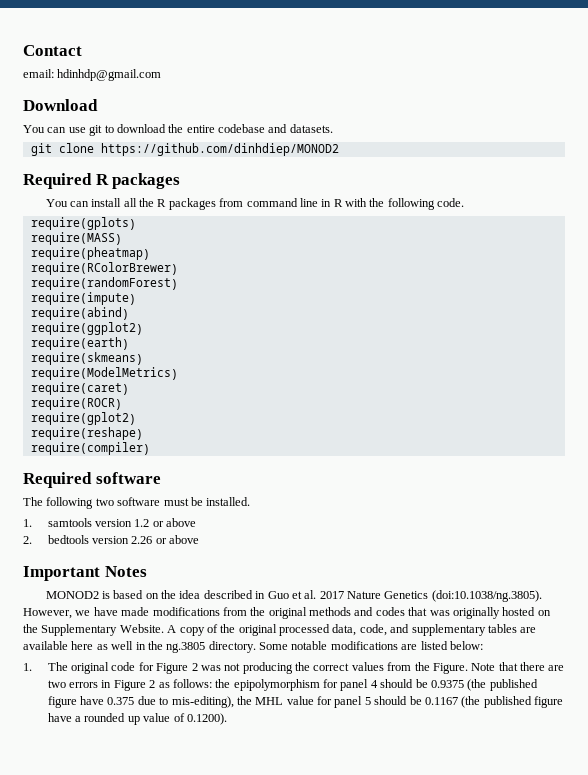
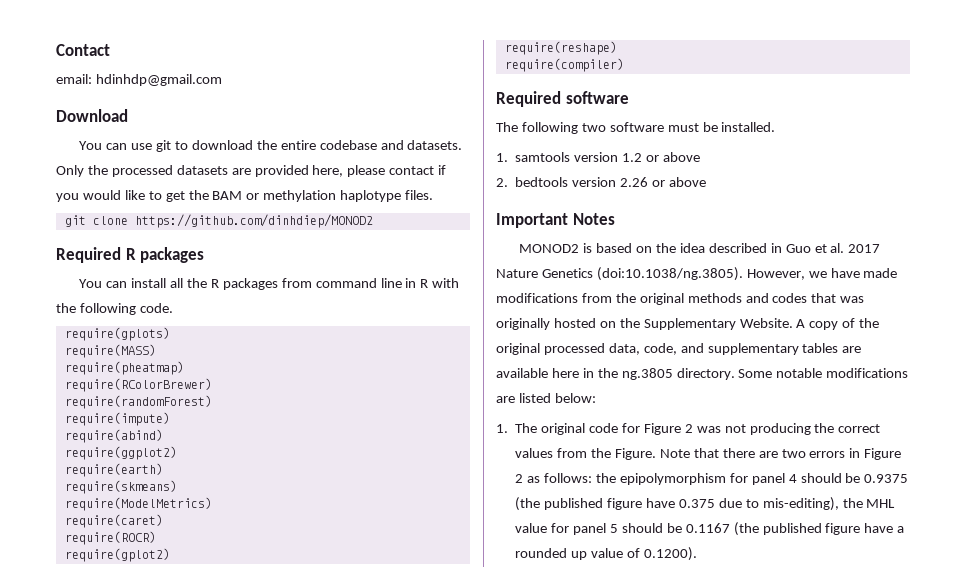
+ Only the processed datasets are provided here, please contact if you would like to get the BAM or methylation haplotype files.
- A copy of the original processed data, code, and supplementary tables are available here as well in the ng.3805 directory.
+ A copy of the original processed data, code, and supplementary tables are available here in the ng.3805 directory.

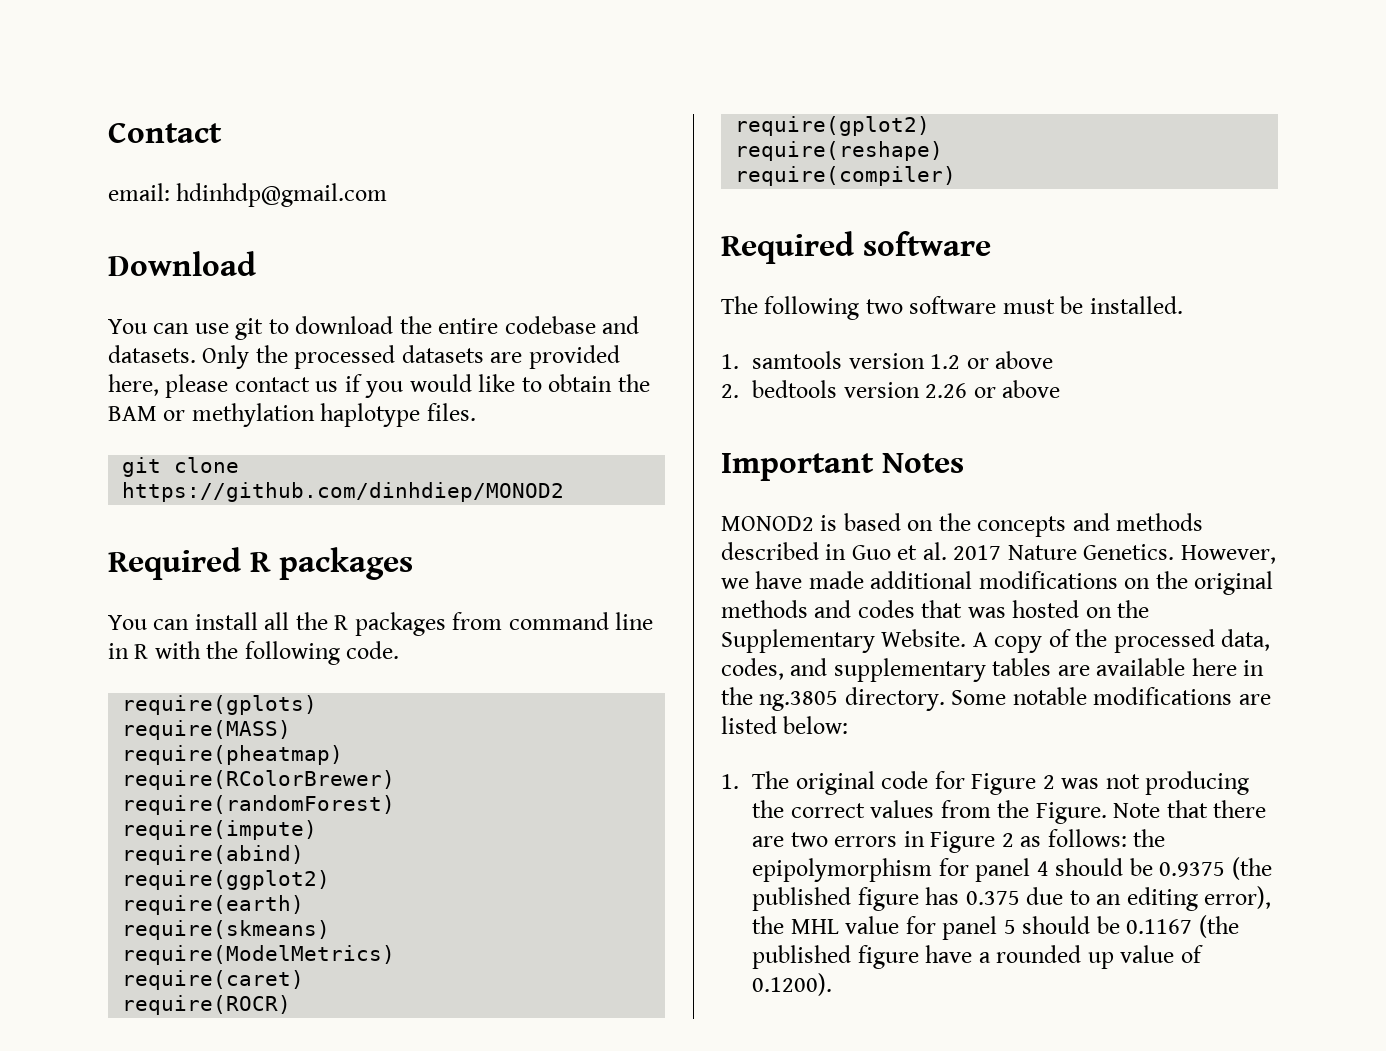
- Only the processed datasets are provided here, please contact if you would like to get the BAM or methylation haplotype files.
+ Only the processed datasets are provided here, please contact us if you would like to obtain the BAM or methylation haplotype files.
- MONOD2 is based on the idea described in Guo et al. 2017 Nature Genetics (doi:10.1038/ng.3805). However, we have made modifications from the original methods and codes that was originally hosted on the Supplementary Website.
+ MONOD2 is based on the concepts and methods described in Guo et al. 2017 Nature Genetics. However, we have made additional modifications on the original methods and codes that was hosted on the Supplementary Website.
- A copy of the original processed data, code, and supplementary tables are available here in the ng.3805 directory.
+ A copy of the processed data, codes, and supplementary tables are available here in the ng.3805 directory.
- Note that there are two errors in Figure 2 as follows: the epipolymorphism for panel 4 should be 0.9375 (the published figure have 0.375 due to mis-editing), the MHL value for panel 5 should be 0.1167 (the published figure have a rounded up value of 0.1200).
+ Note that there are two errors in Figure 2 as follows: the epipolymorphism for panel 4 should be 0.9375 (the published figure has 0.375 due to an editing error), the MHL value for panel 5 should be 0.1167 (the published figure have a rounded up value of 0.1200).

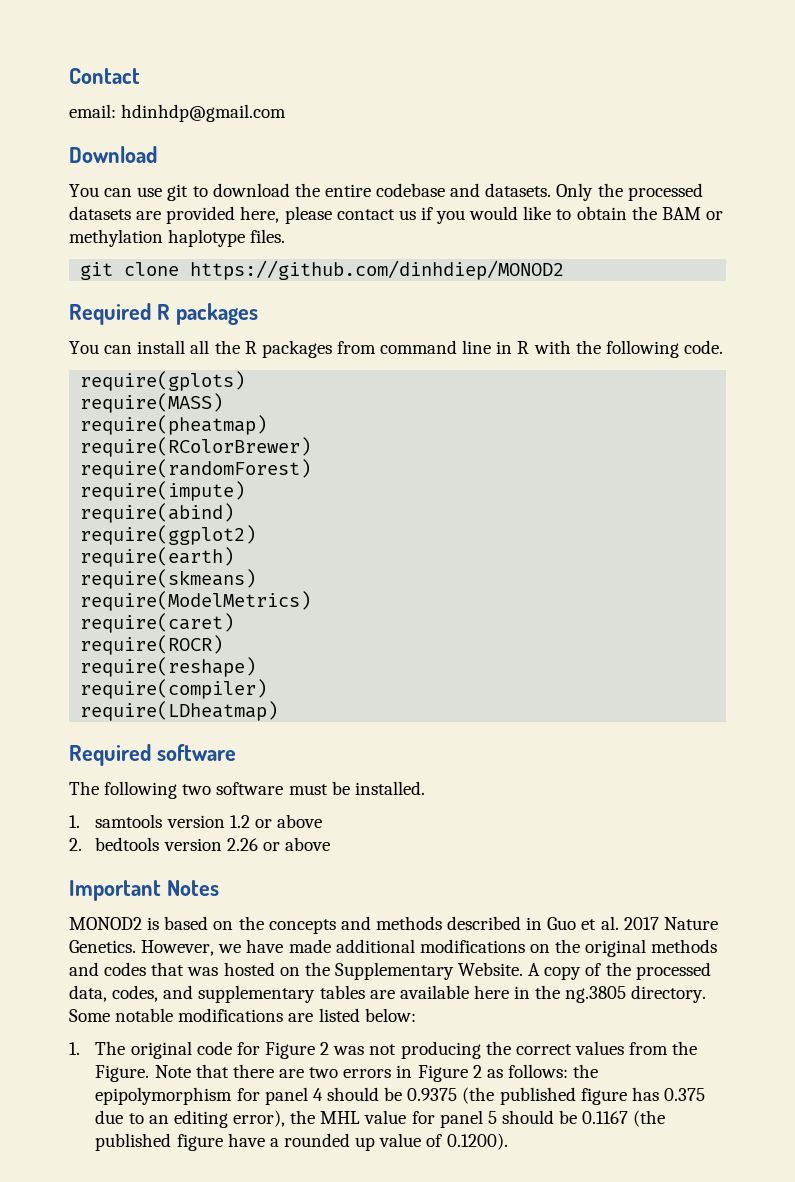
- require(gplot2)
+ require(LDheatmap)

